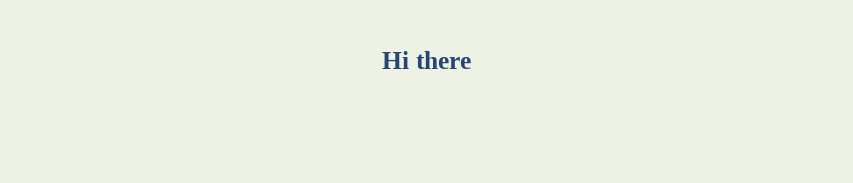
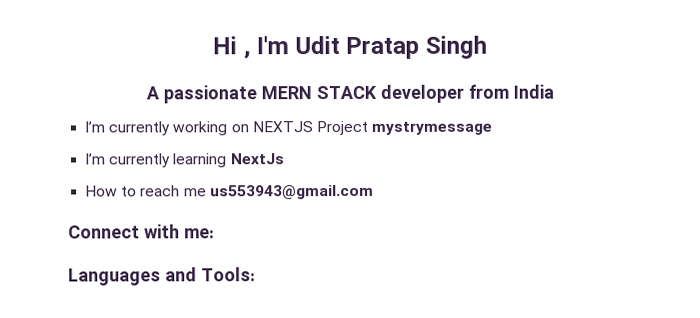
- Hi there
+ Hi , I'm Udit Pratap Singh
+ A passionate MERN STACK developer from India
+ I’m currently working on NEXTJS Project mystrymessage
+ I’m currently learning NextJs
+ How to reach me us553943@gmail.com
+ Connect with me:
+ Languages and Tools:

